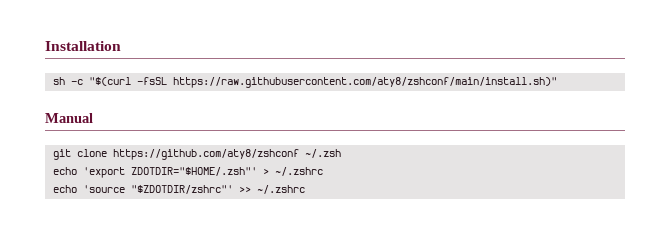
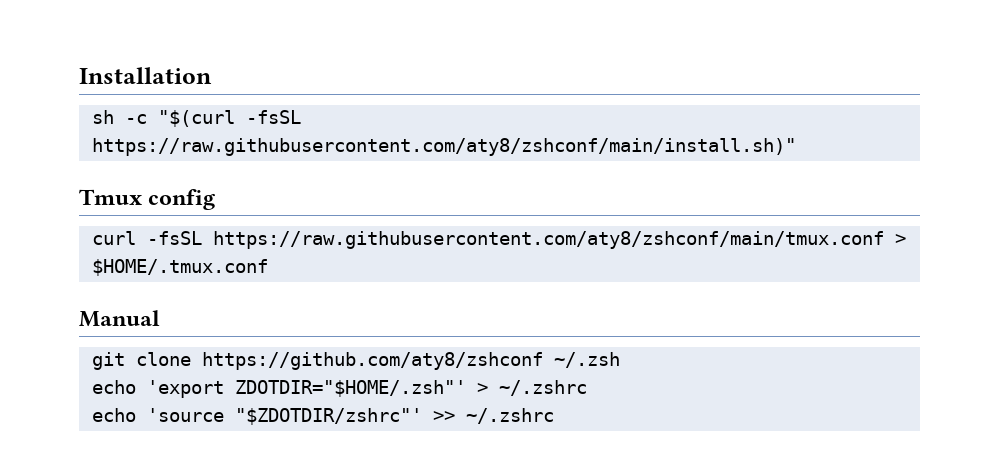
+ Tmux config
+ curl -fsSL https://raw.githubusercontent.com/aty8/zshconf/main/tmux.conf > $HOME/.tmux.conf

